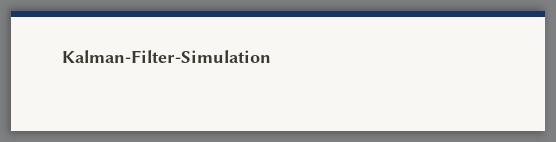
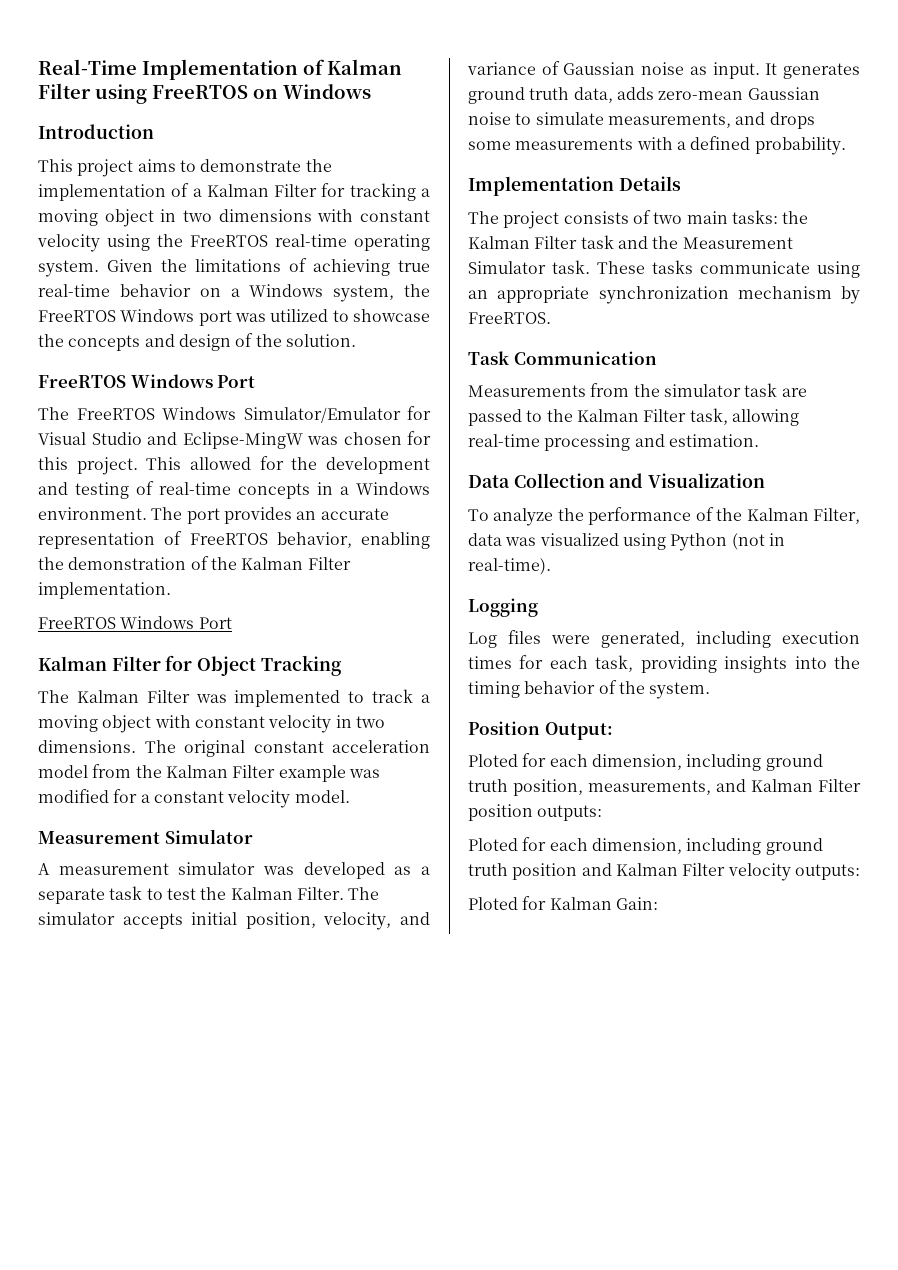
- Kalman-Filter-Simulation
+ Real-Time Implementation of Kalman Filter using FreeRTOS on Windows
+ Introduction
+ This project aims to demonstrate the implementation of a Kalman Filter for tracking a moving object in two dimensions with constant velocity using the FreeRTOS real-time operating system. Given the limitations of achieving true real-time behavior on a Windows system, the FreeRTOS Windows port was utilized to showcase the concepts and design of the solution.
+ FreeRTOS Windows Port
+ The FreeRTOS Windows Simulator/Emulator for Visual Studio and Eclipse-MingW was chosen for this project. This allowed for the development and testing of real-time concepts in a Windows environment. The port provides an accurate representation of FreeRTOS behavior, enabling the demonstration of the Kalman Filter implementation.
+ FreeRTOS Windows Port
+ Kalman Filter for Object Tracking
+ The Kalman Filter was implemented to track a moving object with constant velocity in two dimensions. The original constant acceleration model from the Kalman Filter example was modified for a constant velocity model.
+ Measurement Simulator
+ A measurement simulator was developed as a separate task to test the Kalman Filter. The simulator accepts initial position, velocity, and variance of Gaussian noise as input. It generates ground truth data, adds zero-mean Gaussian noise to simulate measurements, and drops some measurements with a defined probability.
+ Implementation Details
+ The project consists of two main tasks: the Kalman Filter task and the Measurement Simulator task. These tasks communicate using an appropriate synchronization mechanism by FreeRTOS.
+ Task Communication
+ Measurements from the simulator task are passed to the Kalman Filter task, allowing real-time processing and estimation.
+ Data Collection and Visualization
+ To analyze the performance of the Kalman Filter, data was visualized using Python (not in real-time).
+ Logging
+ Log files were generated, including execution times for each task, providing insights into the timing behavior of the system.
+ Position Output:
+ Ploted for each dimension, including ground truth position, measurements, and Kalman Filter position outputs:
+ Ploted for each dimension, including ground truth position and Kalman Filter velocity outputs:
+ Ploted for Kalman Gain:

